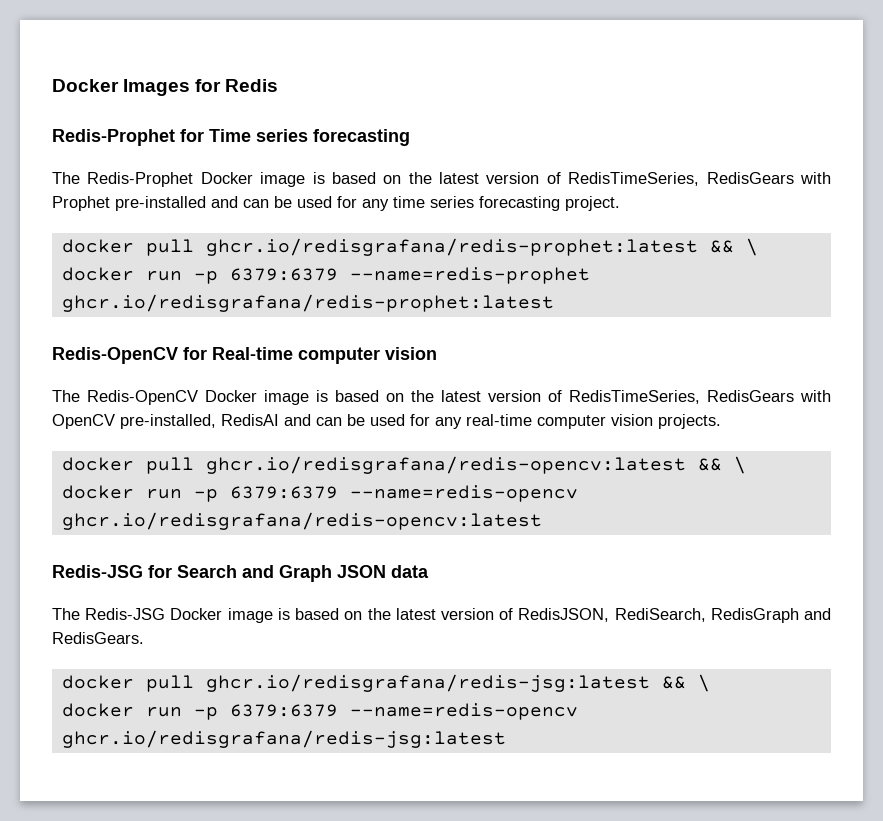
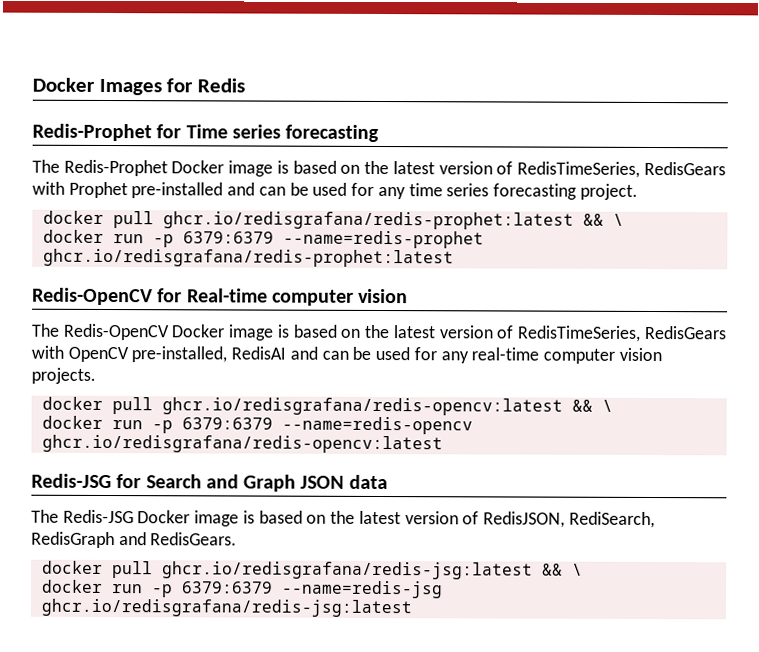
- docker run -p 6379:6379 --name=redis-opencv ghcr.io/redisgrafana/redis-jsg:latest
+ docker run -p 6379:6379 --name=redis-jsg ghcr.io/redisgrafana/redis-jsg:latest

